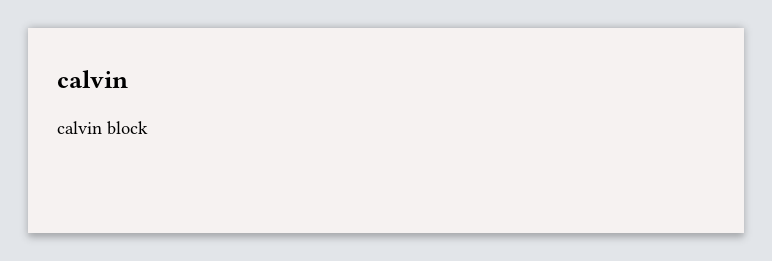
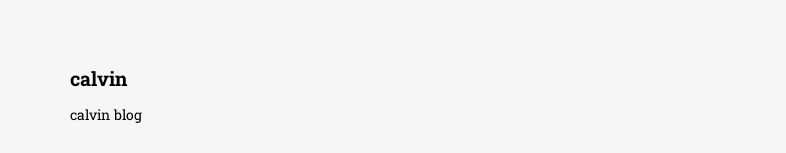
- calvin block
+ calvin blog

